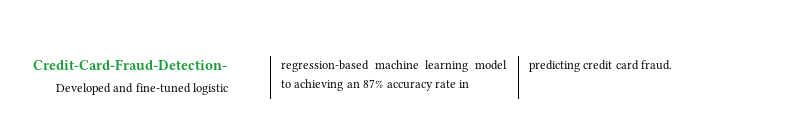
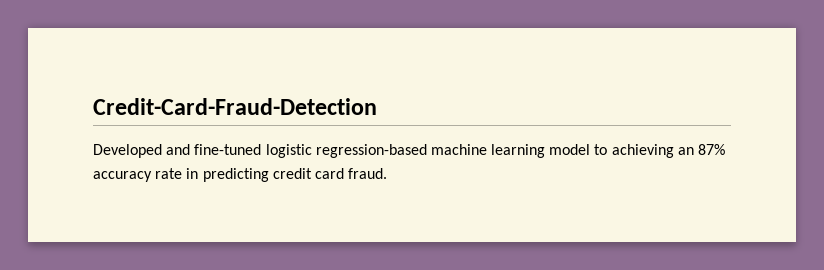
- Credit-Card-Fraud-Detection-
+ Credit-Card-Fraud-Detection

